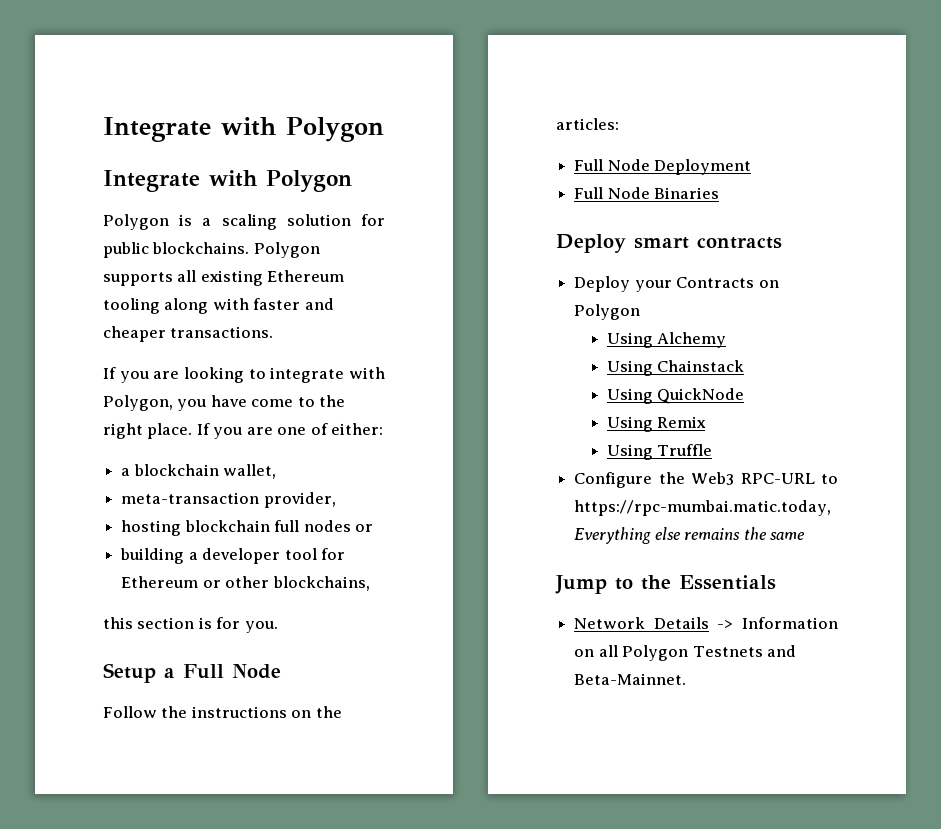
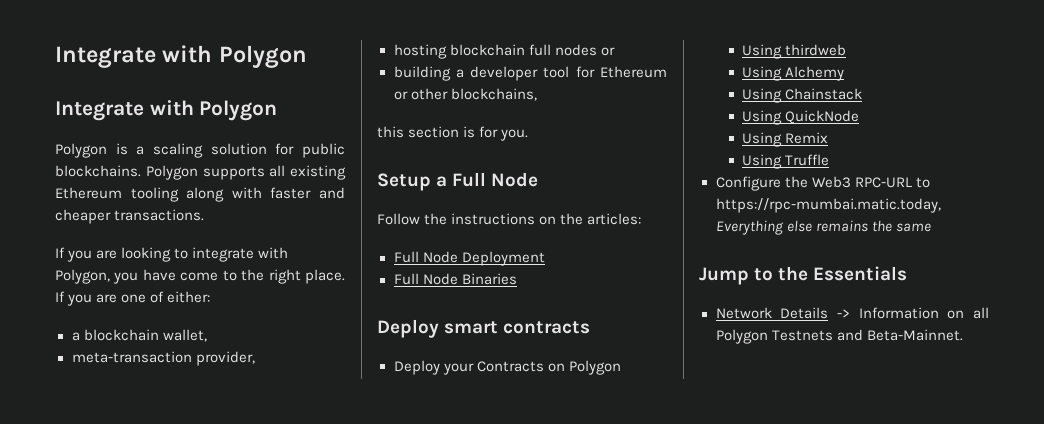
+ Using thirdweb

